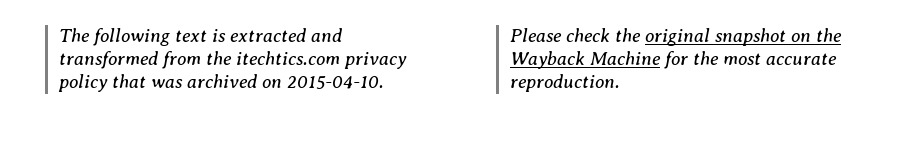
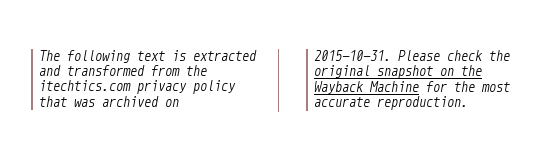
- The following text is extracted and transformed from the itechtics.com privacy policy that was archived on 2015-04-10.
+ The following text is extracted and transformed from the itechtics.com privacy policy that was archived on 2015-10-31.

